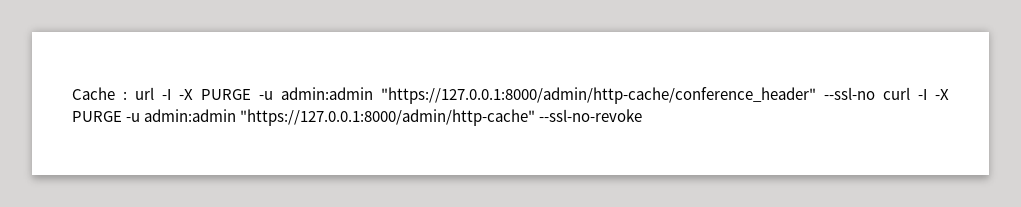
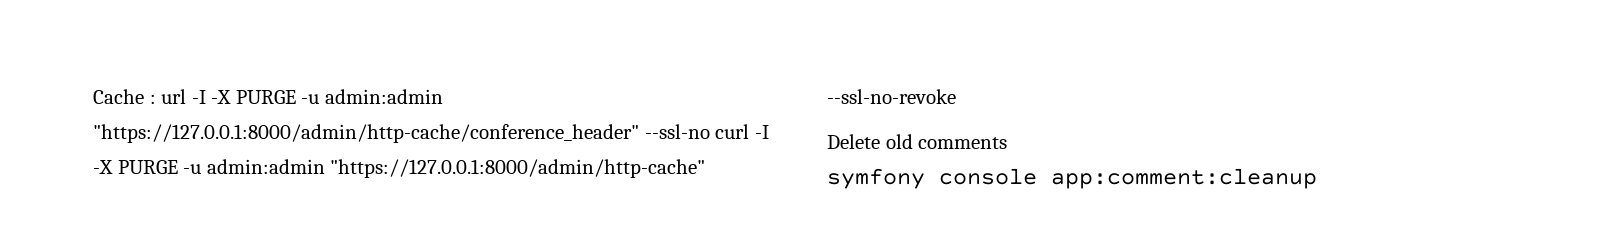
+ Delete old comments
+ symfony console app:comment:cleanup

